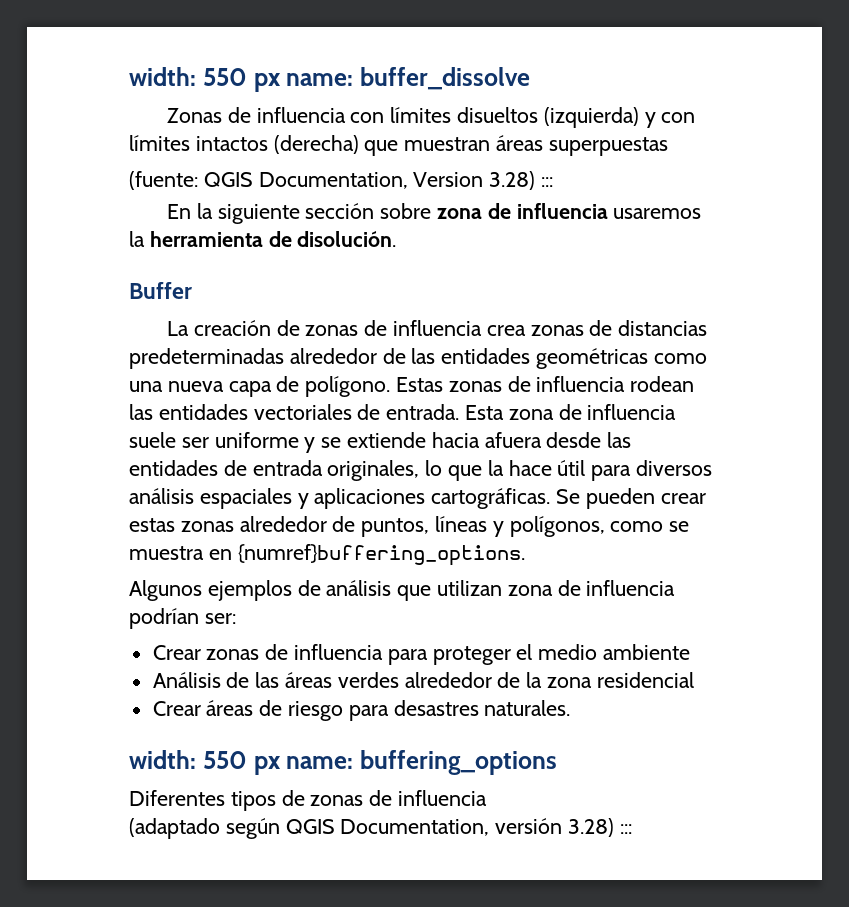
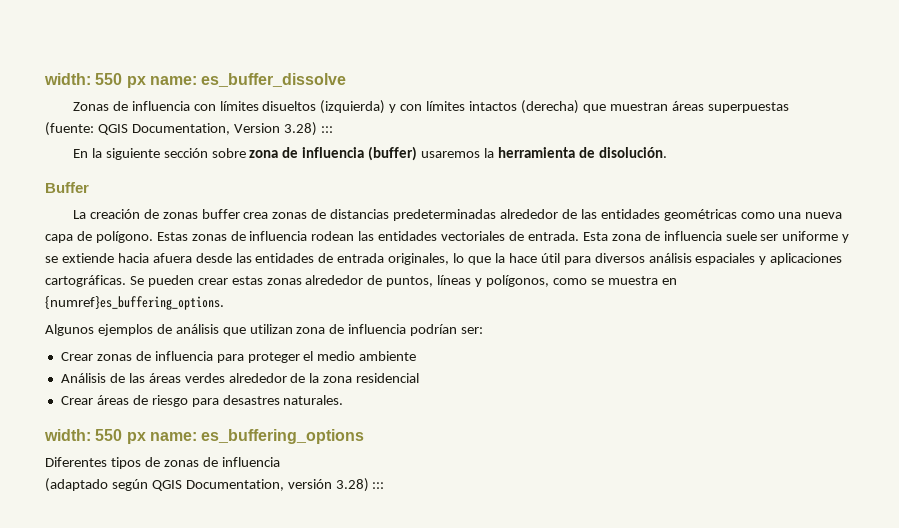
- width: 550 px name: buffer_dissolve
+ width: 550 px name: es_buffer_dissolve
- En la siguiente sección sobre zona de influencia usaremos la herramienta de disolución.
+ En la siguiente sección sobre zona de influencia (buffer) usaremos la herramienta de disolución.
- La creación de zonas de influencia crea zonas de distancias predeterminadas alrededor de las entidades geométricas como una nueva capa de polígono.
+ La creación de zonas buffer crea zonas de distancias predeterminadas alrededor de las entidades geométricas como una nueva capa de polígono.
- Se pueden crear estas zonas alrededor de puntos, líneas y polígonos, como se muestra en {numref}buffering_options.
+ Se pueden crear estas zonas alrededor de puntos, líneas y polígonos, como se muestra en {numref}es_buffering_options.
- width: 550 px name: buffering_options
+ width: 550 px name: es_buffering_options

